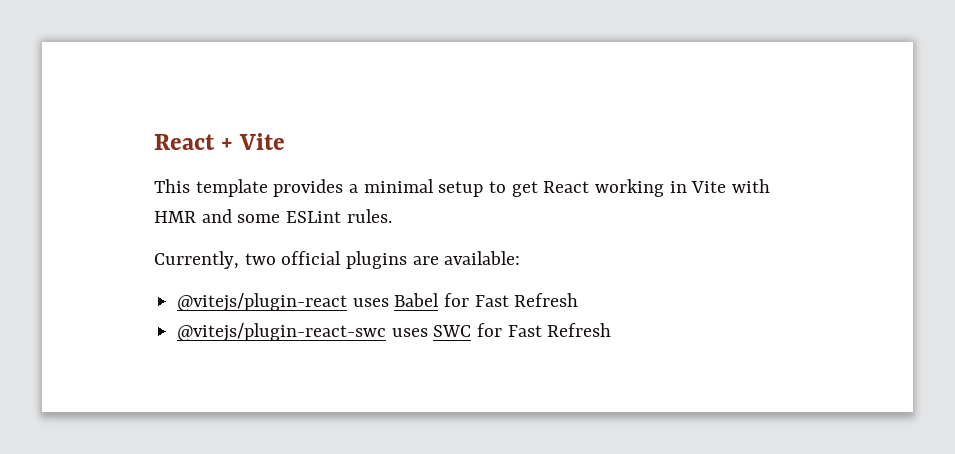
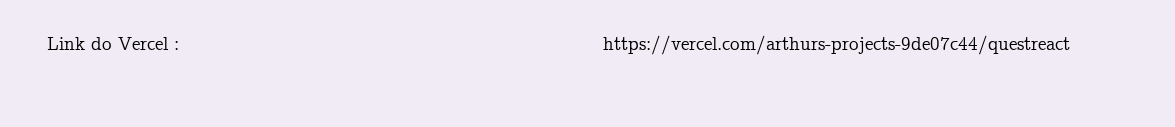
- React + Vite
- This template provides a minimal setup to get React working in Vite with HMR and some ESLint rules.
- Currently, two official plugins are available:
- @vitejs/plugin-react uses Babel for Fast Refresh
- @vitejs/plugin-react-swc uses SWC for Fast Refresh
+ Link do Vercel : https://vercel.com/arthurs-projects-9de07c44/questreact

